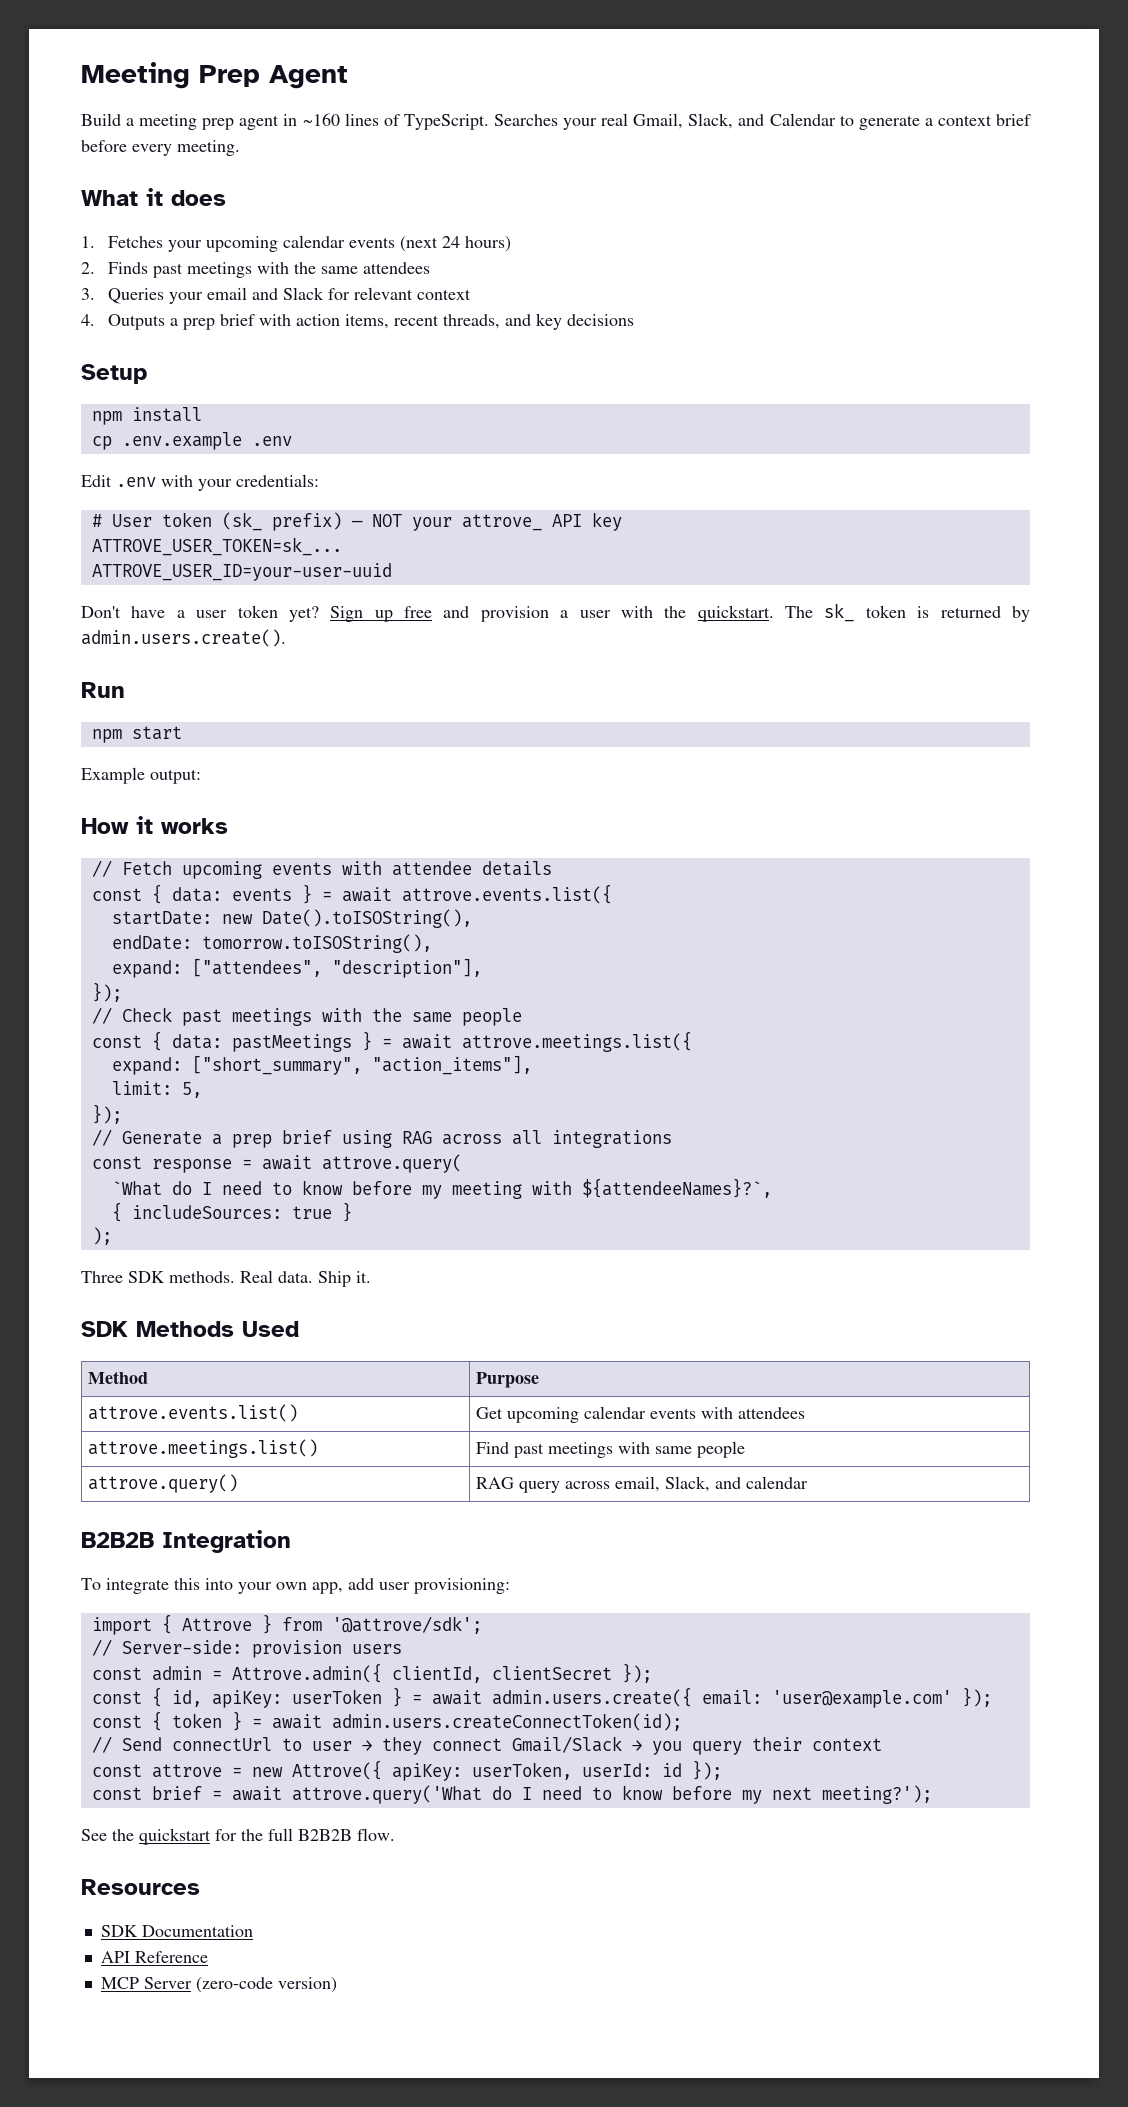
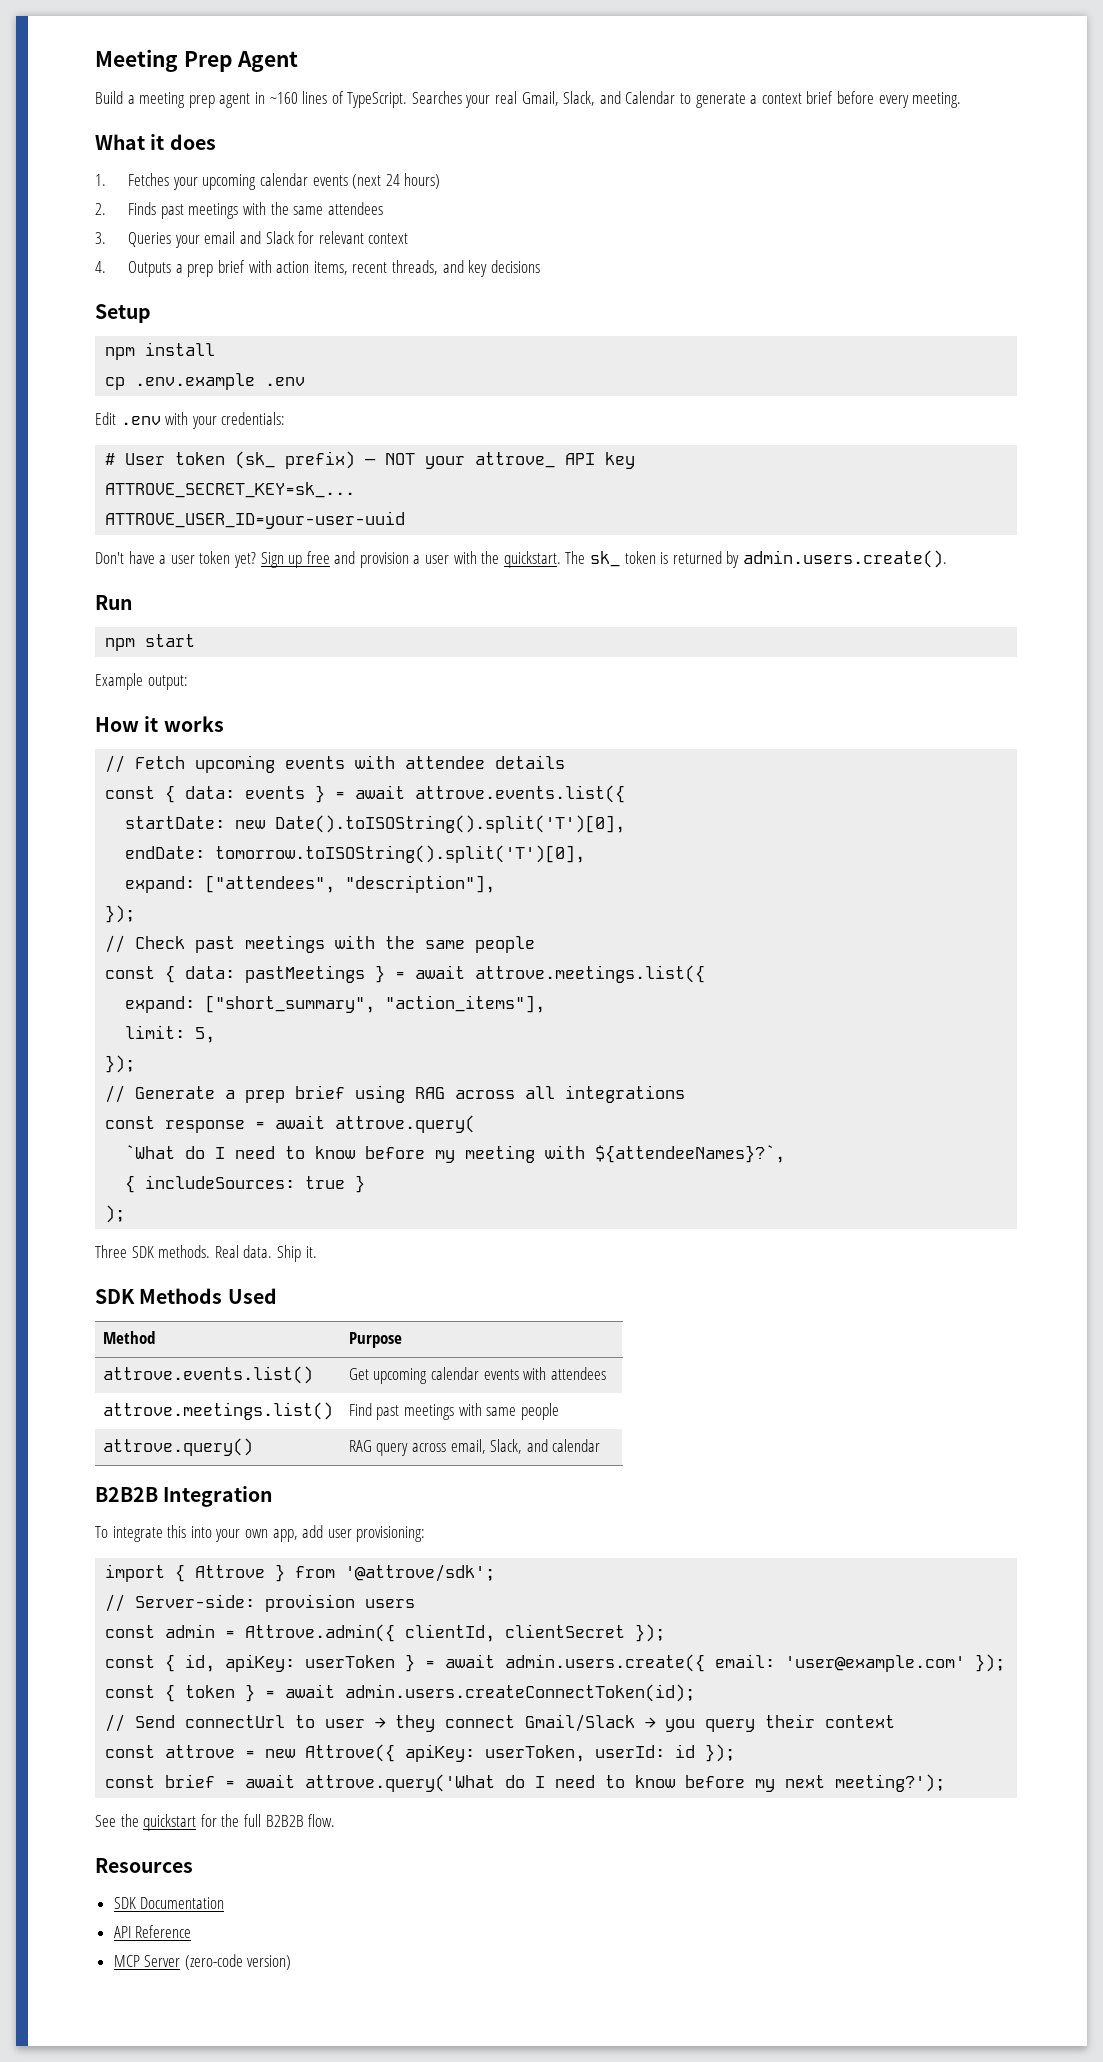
- ATTROVE_USER_TOKEN=sk_...
+ ATTROVE_SECRET_KEY=sk_...
- startDate: new Date().toISOString(),
+ startDate: new Date().toISOString().split('T')[0],
- endDate: tomorrow.toISOString(),
+ endDate: tomorrow.toISOString().split('T')[0],

